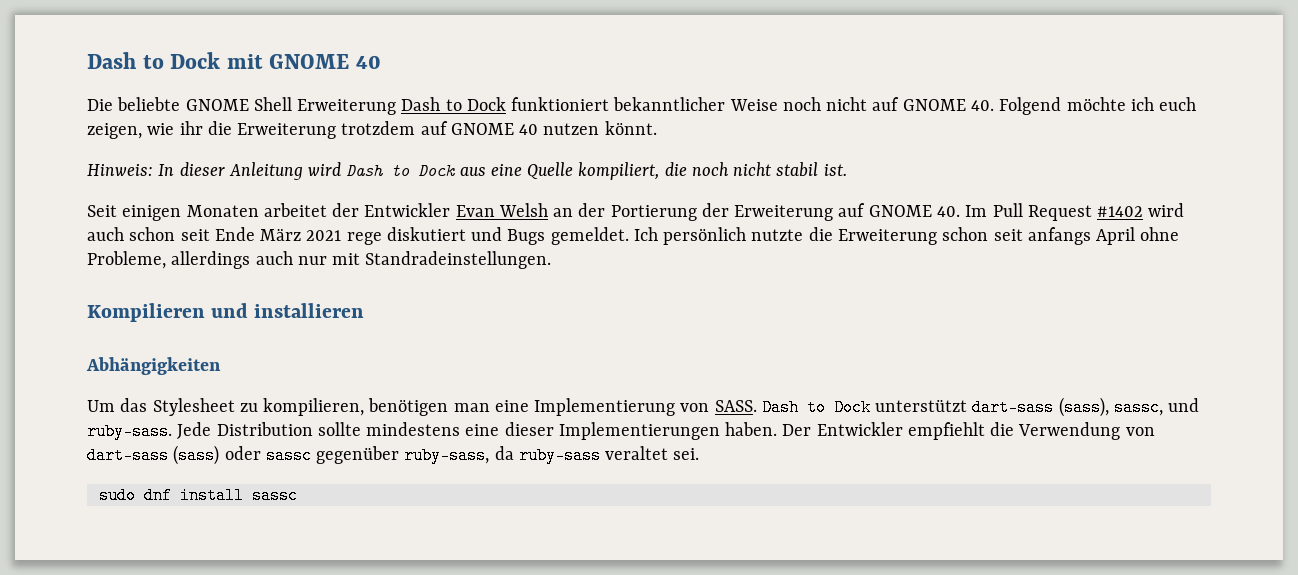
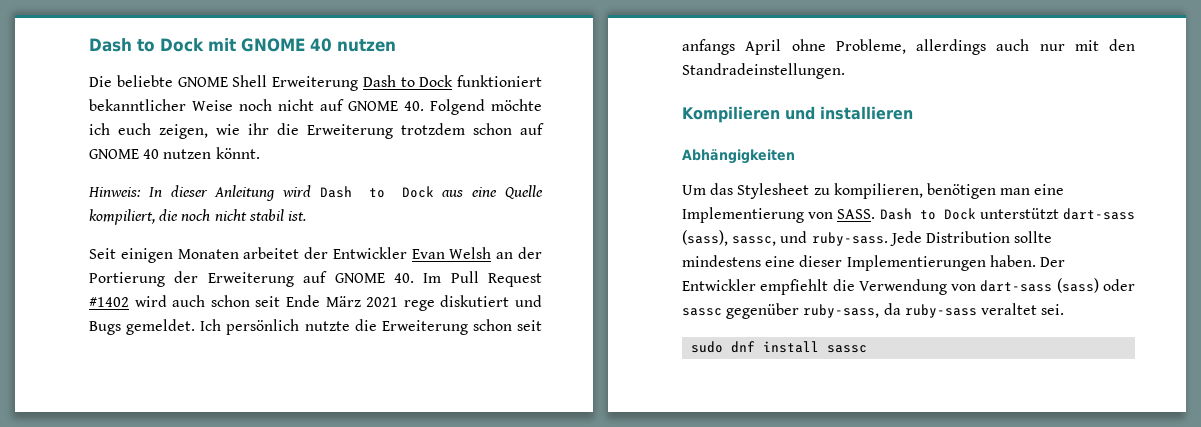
- Dash to Dock mit GNOME 40
+ Dash to Dock mit GNOME 40 nutzen
- Die beliebte GNOME Shell Erweiterung Dash to Dock funktioniert bekanntlicher Weise noch nicht auf GNOME 40. Folgend möchte ich euch zeigen, wie ihr die Erweiterung trotzdem auf GNOME 40 nutzen könnt.
+ Die beliebte GNOME Shell Erweiterung Dash to Dock funktioniert bekanntlicher Weise noch nicht auf GNOME 40. Folgend möchte ich euch zeigen, wie ihr die Erweiterung trotzdem schon auf GNOME 40 nutzen könnt.
- Ich persönlich nutzte die Erweiterung schon seit anfangs April ohne Probleme, allerdings auch nur mit Standradeinstellungen.
+ Ich persönlich nutzte die Erweiterung schon seit anfangs April ohne Probleme, allerdings auch nur mit den Standradeinstellungen.

